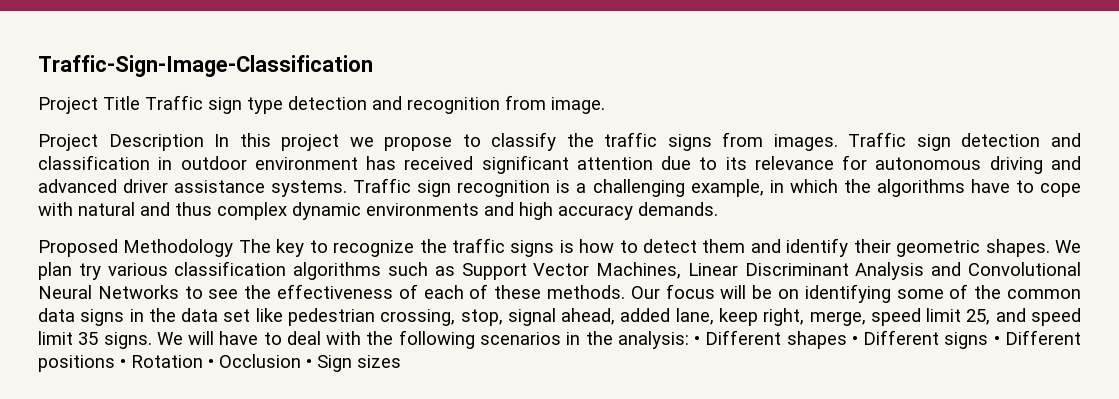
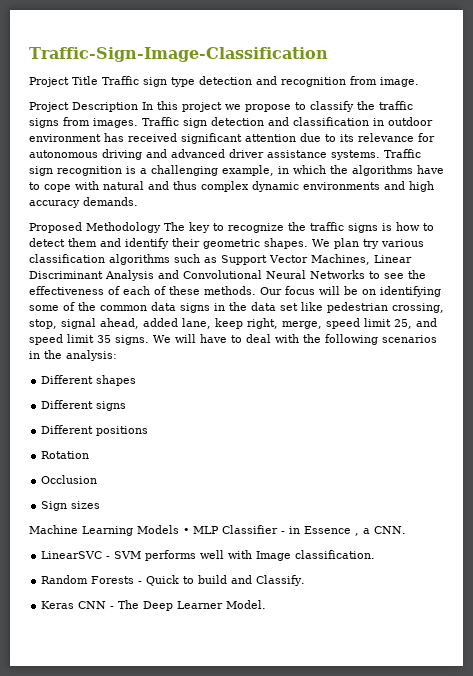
- We will have to deal with the following scenarios in the analysis: • Different shapes • Different signs • Different positions • Rotation • Occlusion • Sign sizes
+ We will have to deal with the following scenarios in the analysis:
+ Different shapes
+ Different signs
+ Different positions
+ Rotation
+ Occlusion
+ Sign sizes
+ Machine Learning Models • MLP Classifier - in Essence , a CNN.
+ LinearSVC - SVM performs well with Image classification.
+ Random Forests - Quick to build and Classify.
+ Keras CNN - The Deep Learner Model.

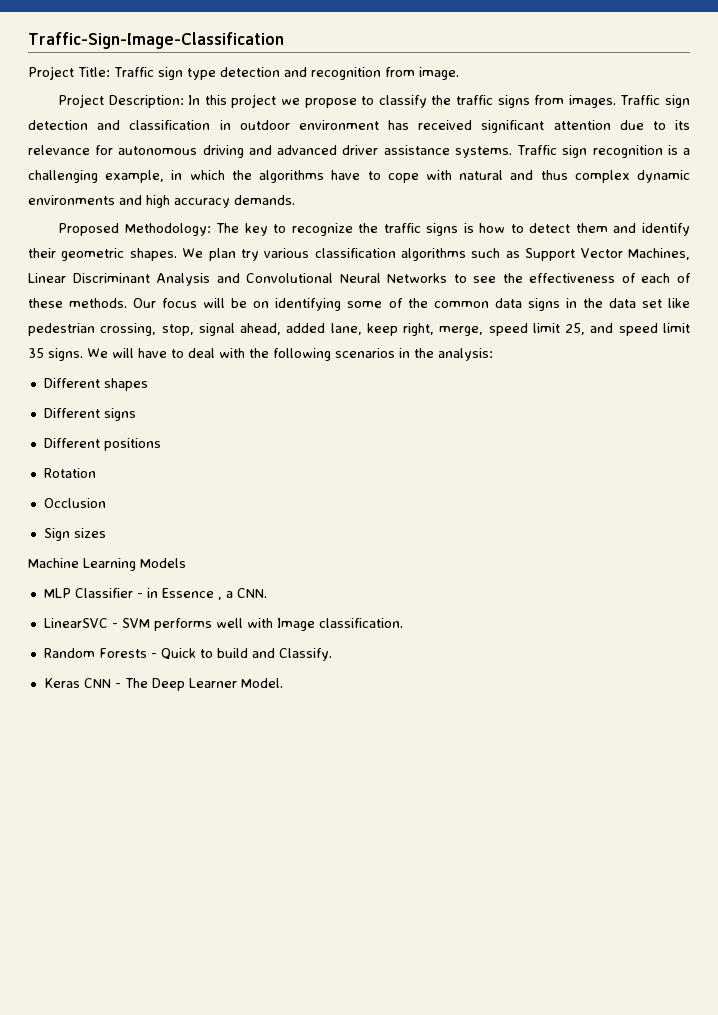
- Project Title Traffic sign type detection and recognition from image.
+ Project Title: Traffic sign type detection and recognition from image.
- Project Description In this project we propose to classify the traffic signs from images.
+ Project Description: In this project we propose to classify the traffic signs from images.
- Proposed Methodology The key to recognize the traffic signs is how to detect them and identify their geometric shapes.
+ Proposed Methodology: The key to recognize the traffic signs is how to detect them and identify their geometric shapes.
- Machine Learning Models • MLP Classifier - in Essence , a CNN.
+ Machine Learning Models
+ MLP Classifier - in Essence , a CNN.

